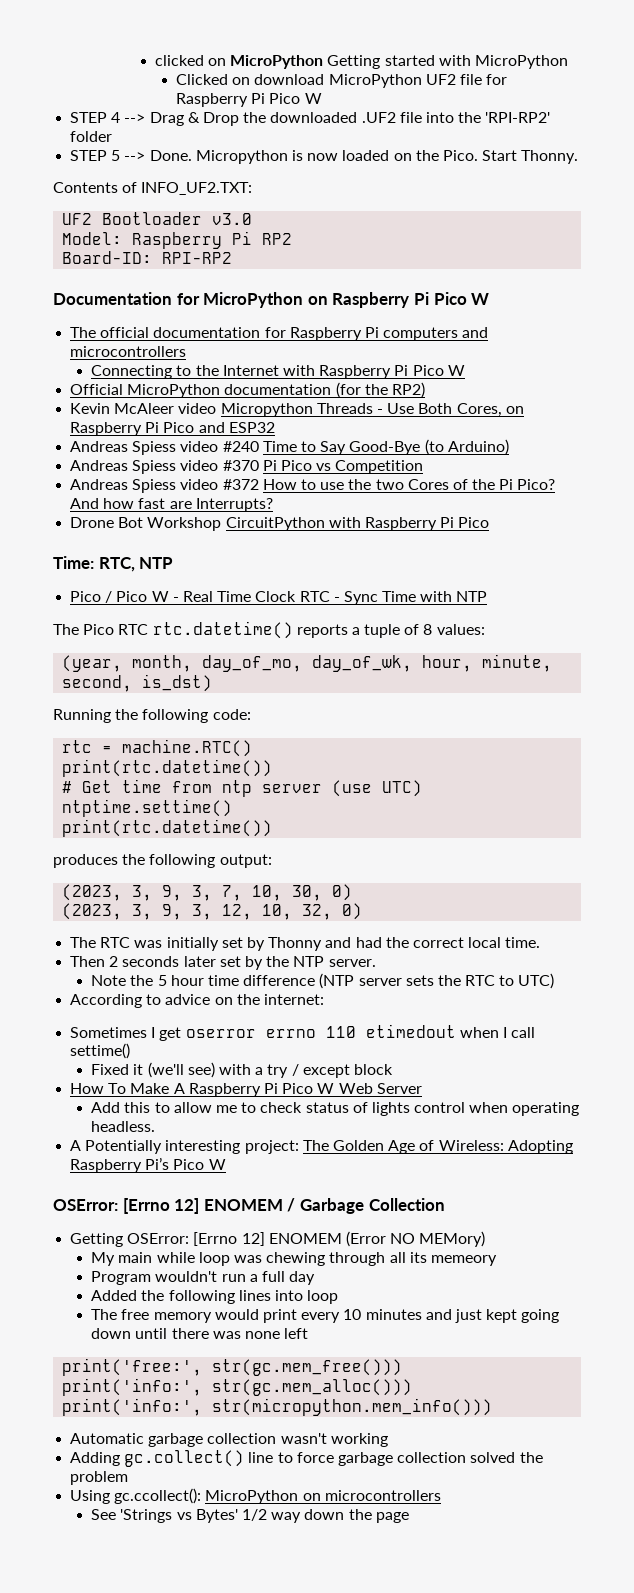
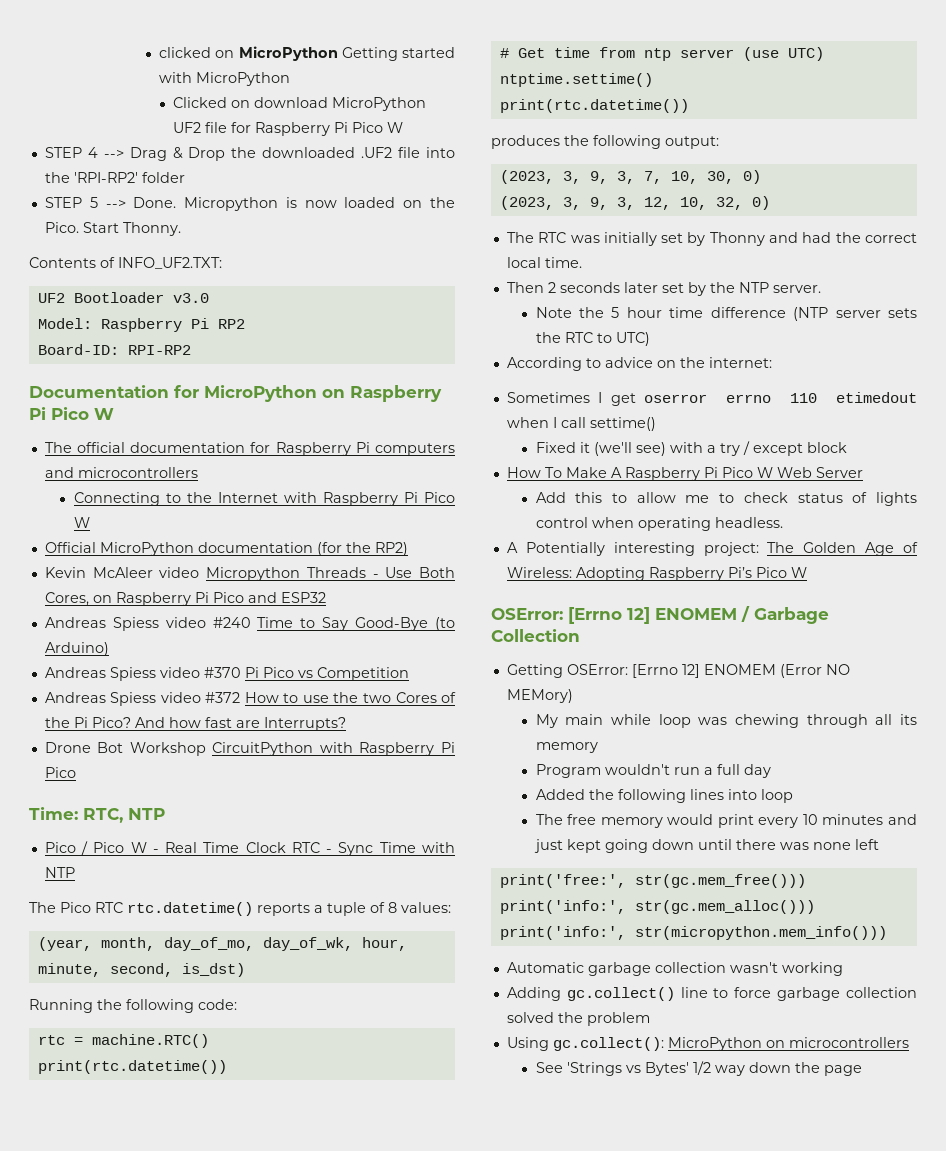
- My main while loop was chewing through all its memeory
+ My main while loop was chewing through all its memory
- Using gc.ccollect(): MicroPython on microcontrollers
+ Using gc.collect(): MicroPython on microcontrollers

